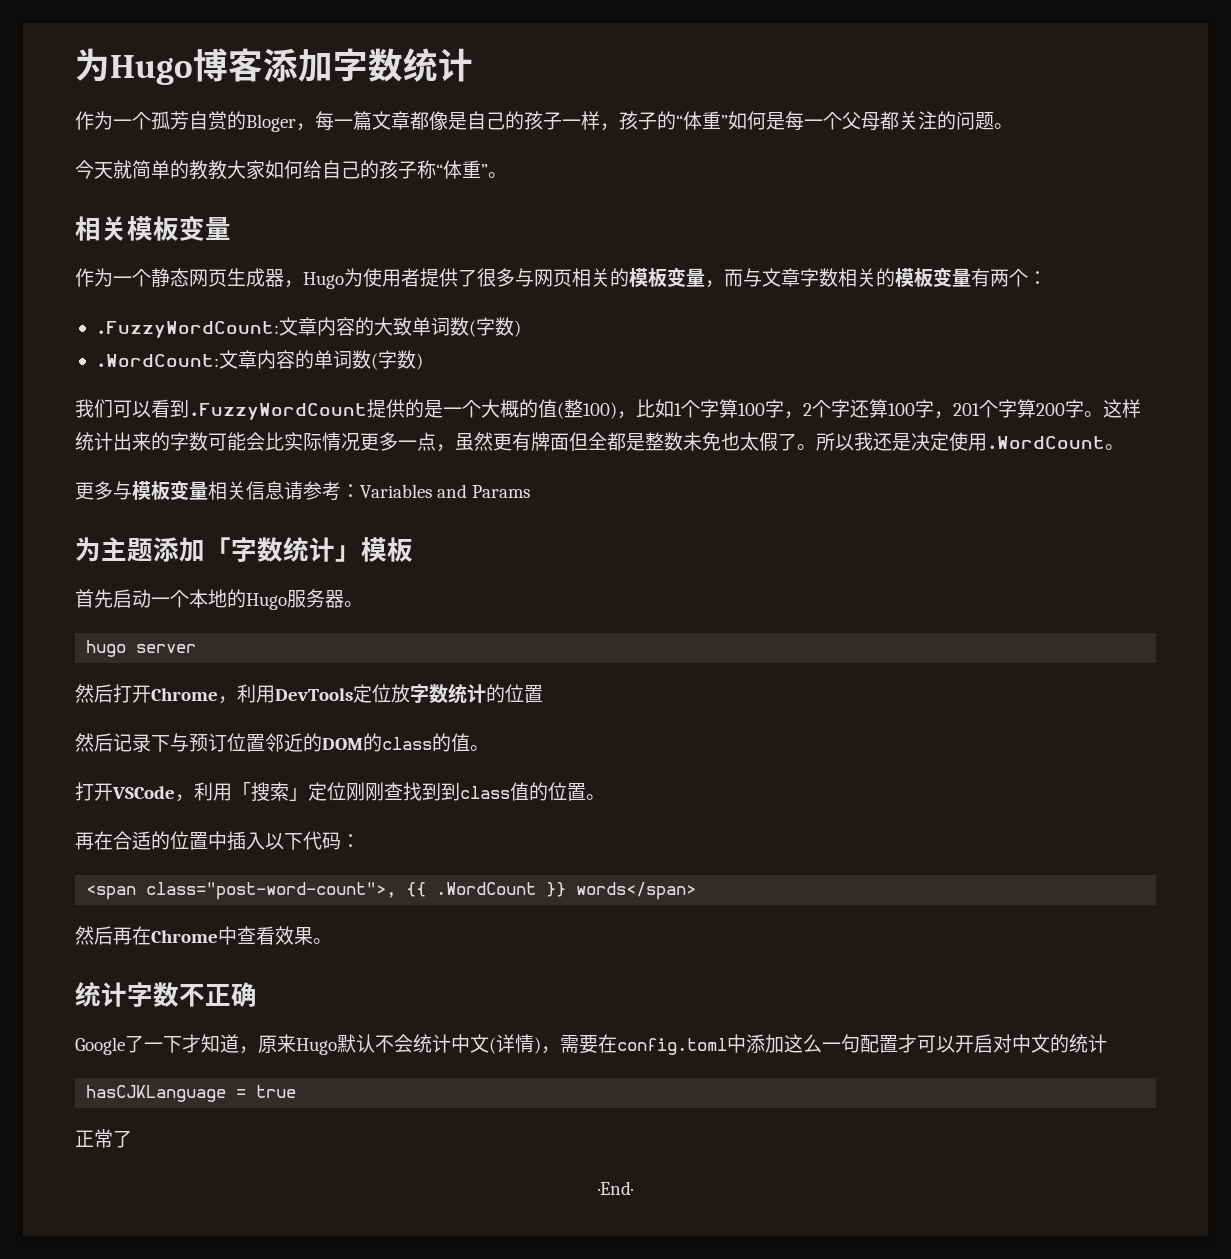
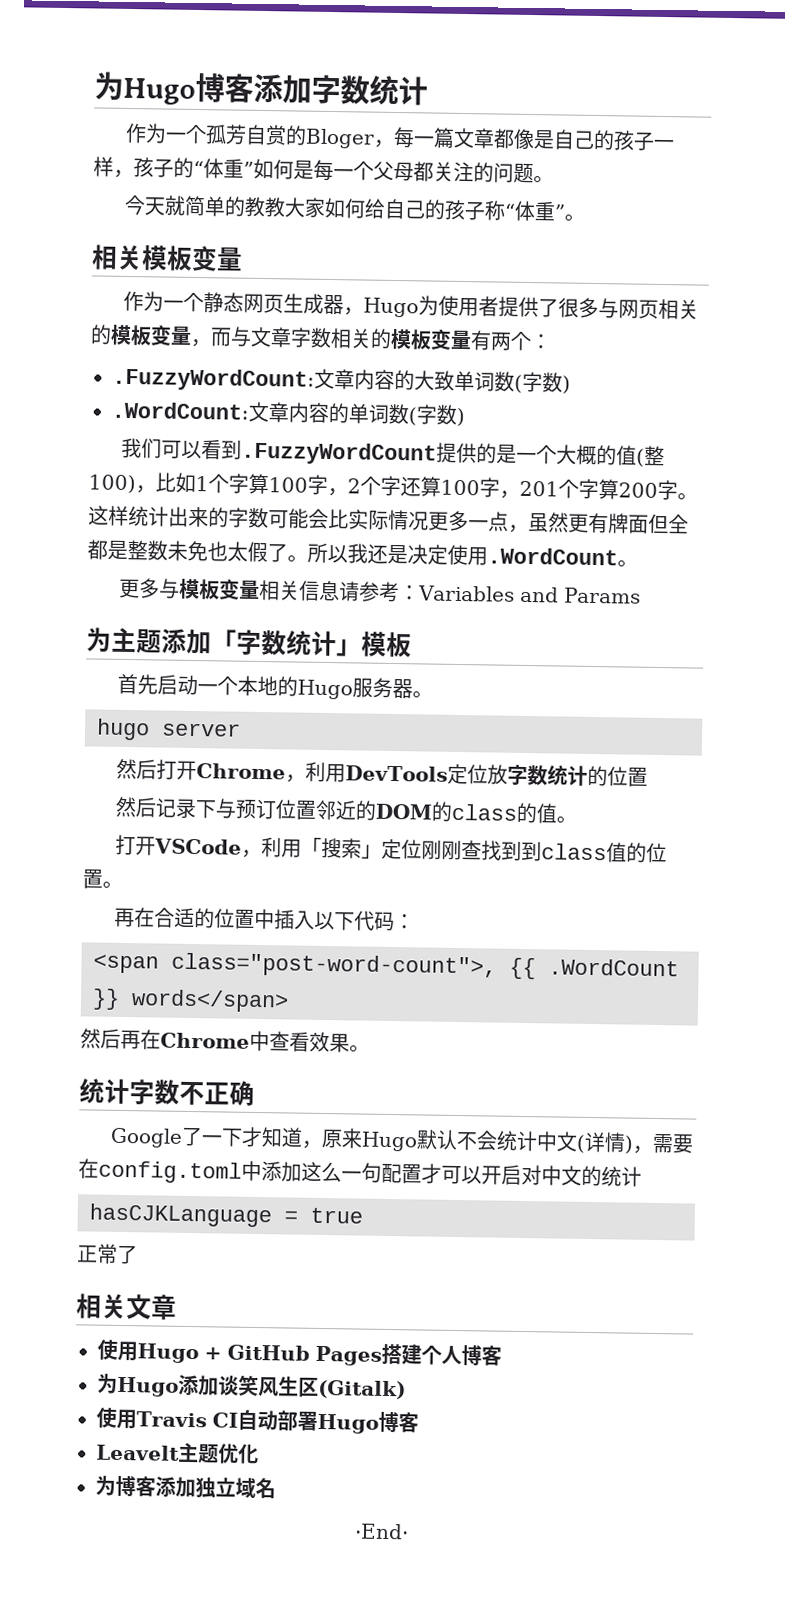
+ 相关文章
+ 使用Hugo + GitHub Pages搭建个人博客
+ 为Hugo添加谈笑风生区(Gitalk)
+ 使用Travis CI自动部署Hugo博客
+ Leavelt主题优化
+ 为博客添加独立域名

